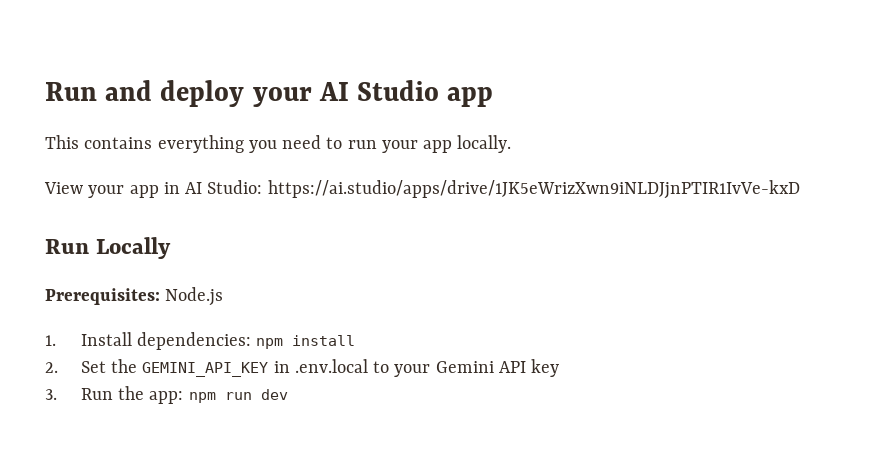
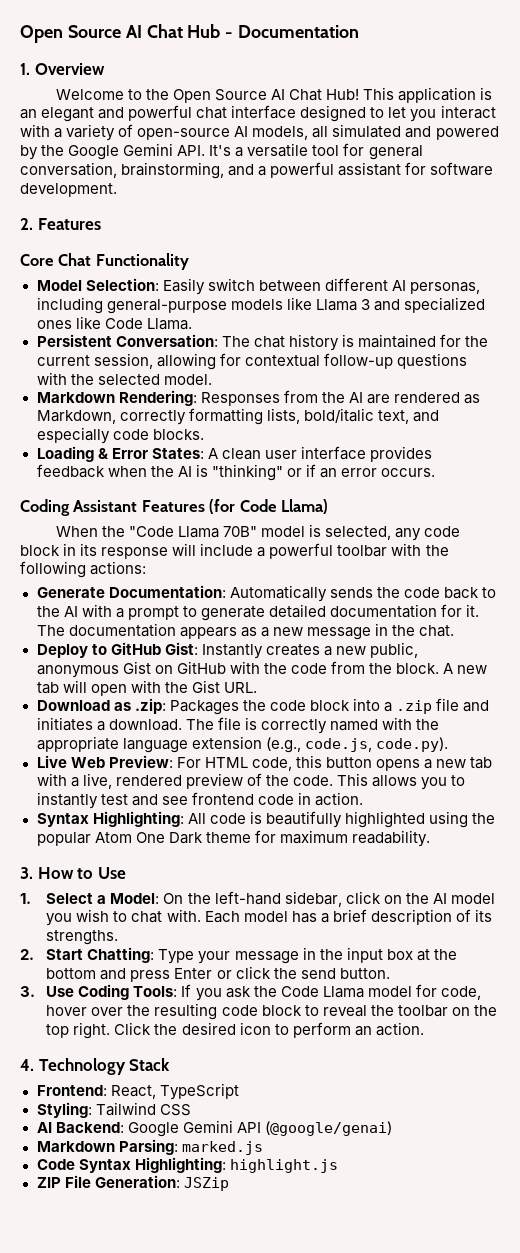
- Run and deploy your AI Studio app
- This contains everything you need to run your app locally.
- View your app in AI Studio: https://ai.studio/apps/drive/1JK5eWrizXwn9iNLDJjnPTIR1IvVe-kxD
- Run Locally
- Prerequisites: Node.js
- 1. Install dependencies: npm install
- 2. Set the GEMINI_API_KEY in .env.local to your Gemini API key
- 3. Run the app: npm run dev
+ Open Source AI Chat Hub - Documentation
+ 1. Overview
+ Welcome to the Open Source AI Chat Hub! This application is an elegant and powerful chat interface designed to let you interact with a variety of open-source AI models, all simulated and powered by the Google Gemini API. It's a versatile tool for general conversation, brainstorming, and a powerful assistant for software development.
+ 2. Features
+ Core Chat Functionality
+ Model Selection: Easily switch between different AI personas, including general-purpose models like Llama 3 and specialized ones like Code Llama.
+ Persistent Conversation: The chat history is maintained for the current session, allowing for contextual follow-up questions with the selected model.
+ Markdown Rendering: Responses from the AI are rendered as Markdown, correctly formatting lists, bold/italic text, and especially code blocks.
+ Loading & Error States: A clean user interface provides feedback when the AI is "thinking" or if an error occurs.
+ Coding Assistant Features (for Code Llama)
+ When the "Code Llama 70B" model is selected, any code block in its response will include a powerful toolbar with the following actions:
+ Generate Documentation: Automatically sends the code back to the AI with a prompt to generate detailed documentation for it. The documentation appears as a new message in the chat.
+ Deploy to GitHub Gist: Instantly creates a new public, anonymous Gist on GitHub with the code from the block. A new tab will open with the Gist URL.
+ Download as .zip: Packages the code block into a .zip file and initiates a download. The file is correctly named with the appropriate language extension (e.g., code.js, code.py).
+ Live Web Preview: For HTML code, this button opens a new tab with a live, rendered preview of the code. This allows you to instantly test and see frontend code in action.
+ Syntax Highlighting: All code is beautifully highlighted using the popular Atom One Dark theme for maximum readability.
+ 3. How to Use
+ 1. Select a Model: On the left-hand sidebar, click on the AI model you wish to chat with. Each model has a brief description of its strengths.
+ 2. Start Chatting: Type your message in the input box at the bottom and press Enter or click the send button.
+ 3. Use Coding Tools: If you ask the Code Llama model for code, hover over the resulting code block to reveal the toolbar on the top right. Click the desired icon to perform an action.
+ 4. Technology Stack
+ Frontend: React, TypeScript
+ Styling: Tailwind CSS
+ AI Backend: Google Gemini API (@google/genai)
+ Markdown Parsing: marked.js
+ Code Syntax Highlighting: highlight.js
+ ZIP File Generation: JSZip

